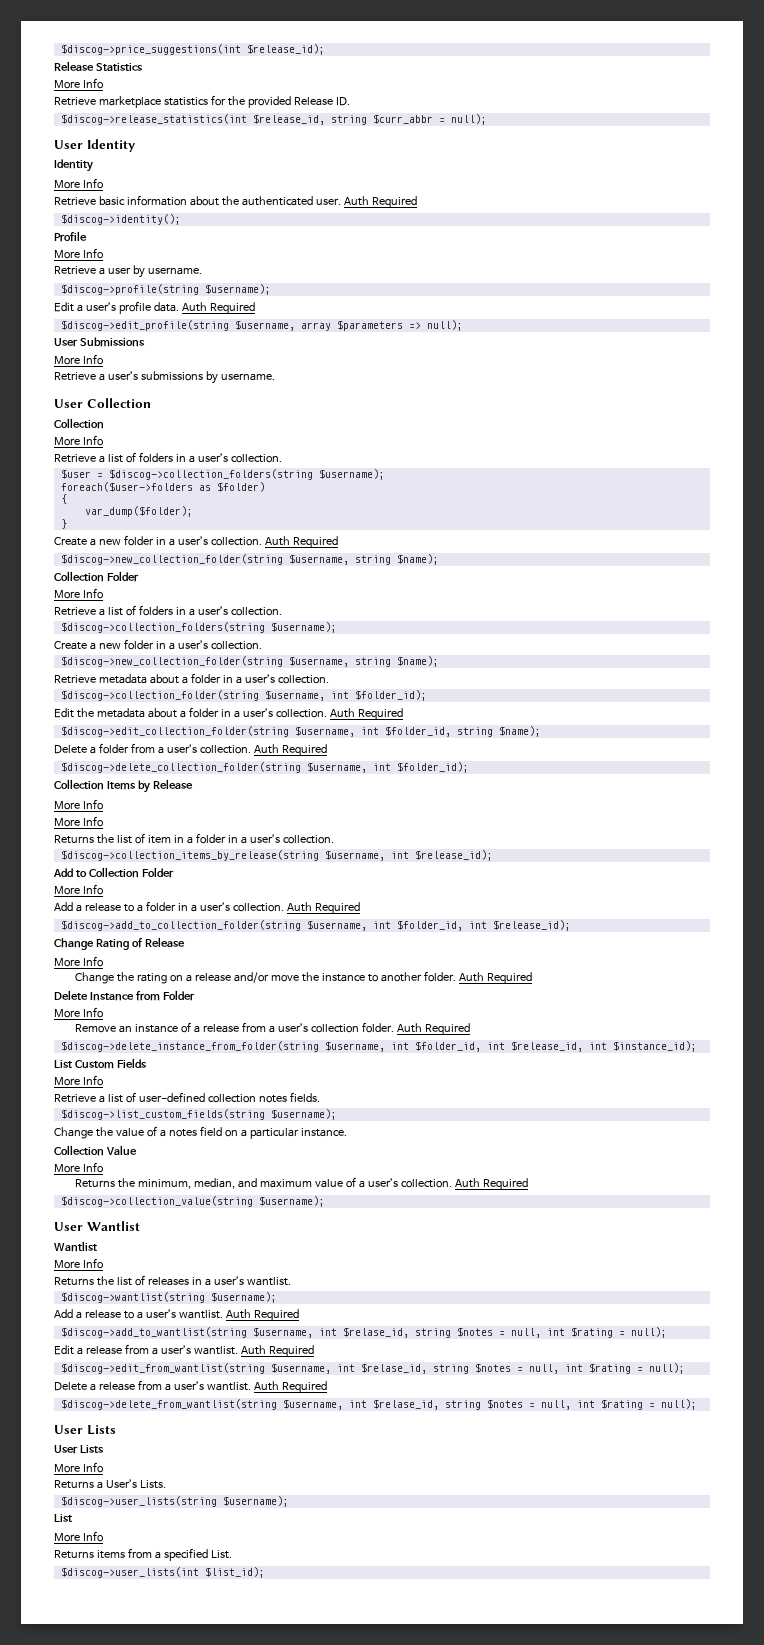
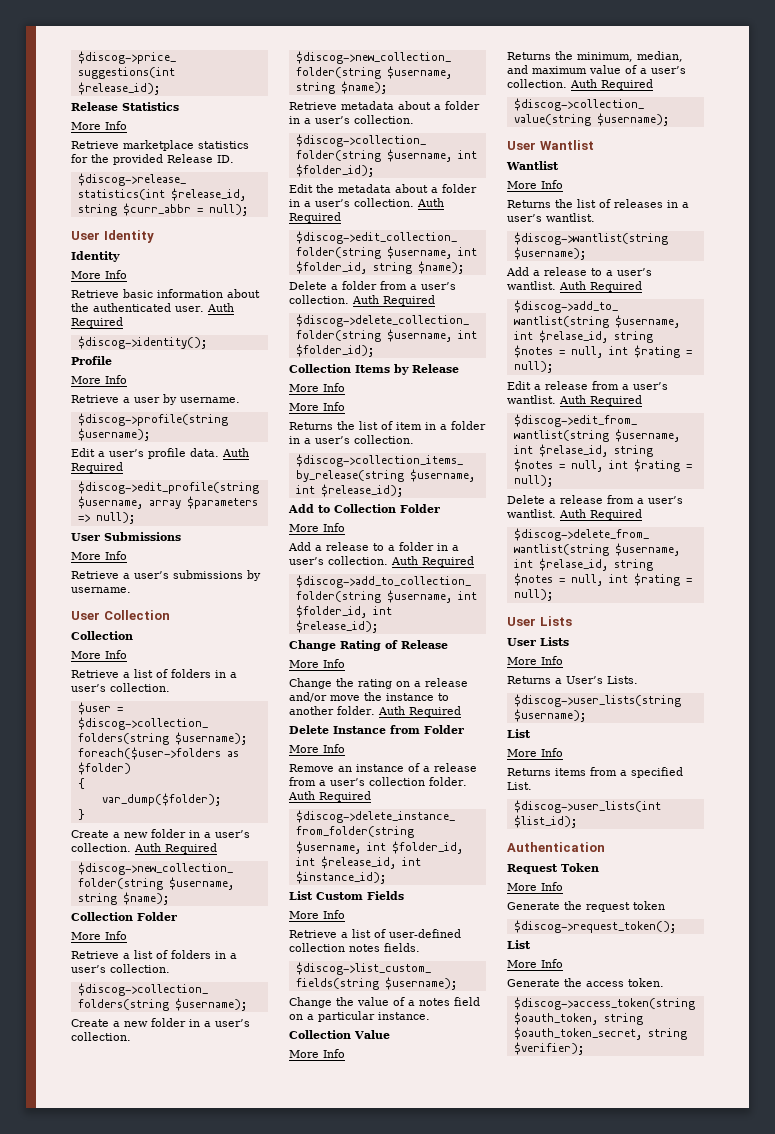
+ Authentication
+ Request Token
+ More Info
+ Generate the request token
+ $discog->request_token();
+ List
+ More Info
+ Generate the access token.
+ $discog->access_token(string $oauth_token, string $oauth_token_secret, string $verifier);

